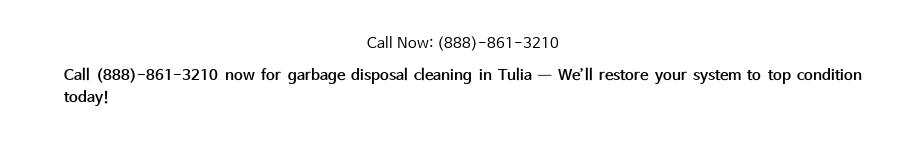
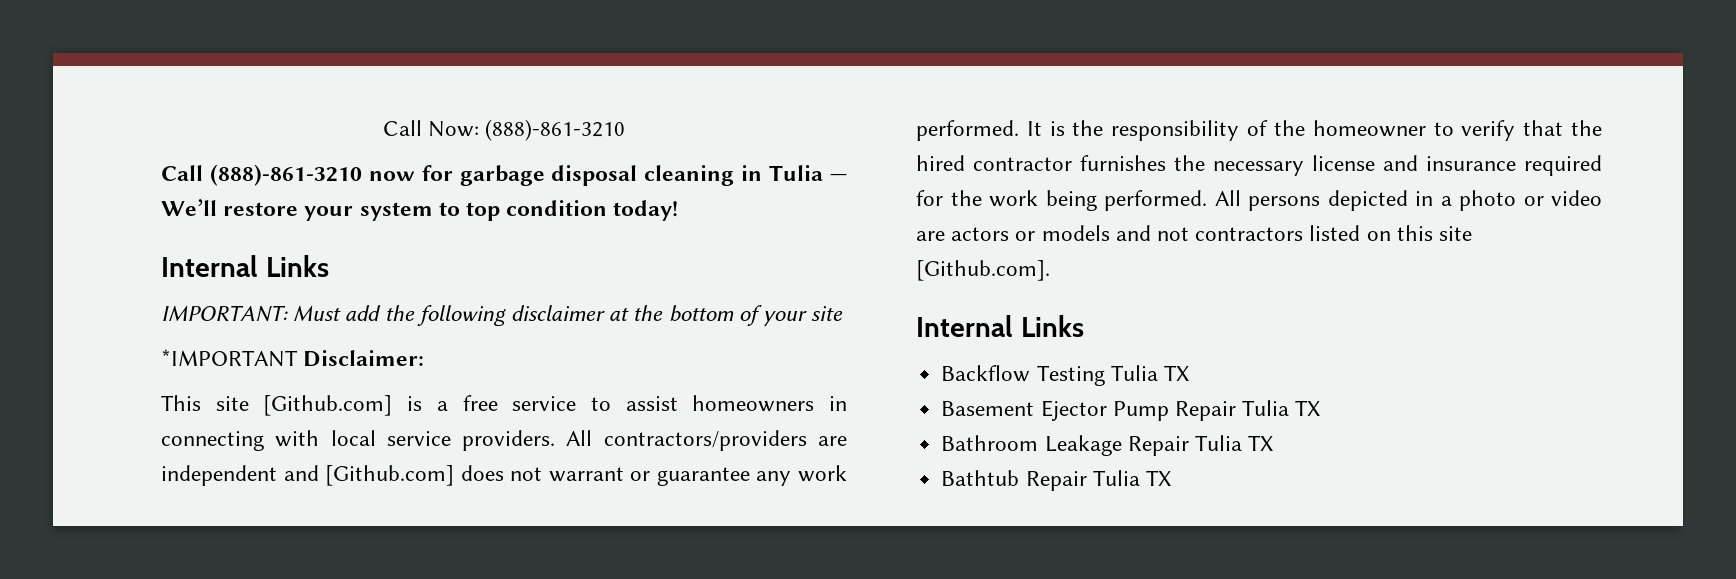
  Call (888)-861-3210 now for garbage disposal cleaning in Tulia — We’ll restore your system to top condition today!
+ Internal Links
+ IMPORTANT: Must add the following disclaimer at the bottom of your site
+ *IMPORTANT Disclaimer:
+ This site [Github.com] is a free service to assist homeowners in connecting with local service providers. All contractors/providers are independent and [Github.com] does not warrant or guarantee any work performed. It is the responsibility of the homeowner to verify that the hired contractor furnishes the necessary license and insurance required for the work being performed. All persons depicted in a photo or video are actors or models and not contractors listed on this site [Github.com].
+ Internal Links
+ Backflow Testing Tulia TX
+ Basement Ejector Pump Repair Tulia TX
+ Bathroom Leakage Repair Tulia TX
+ Bathtub Repair Tulia TX

